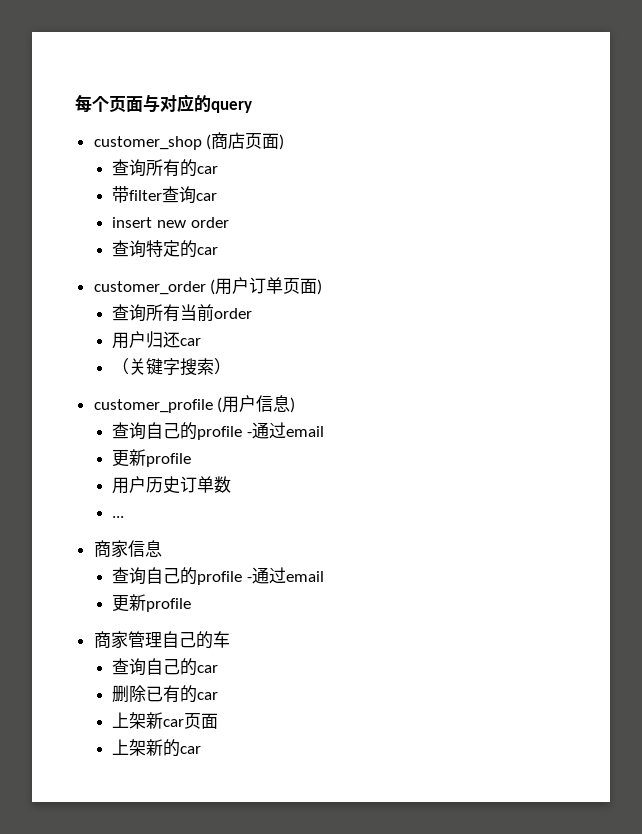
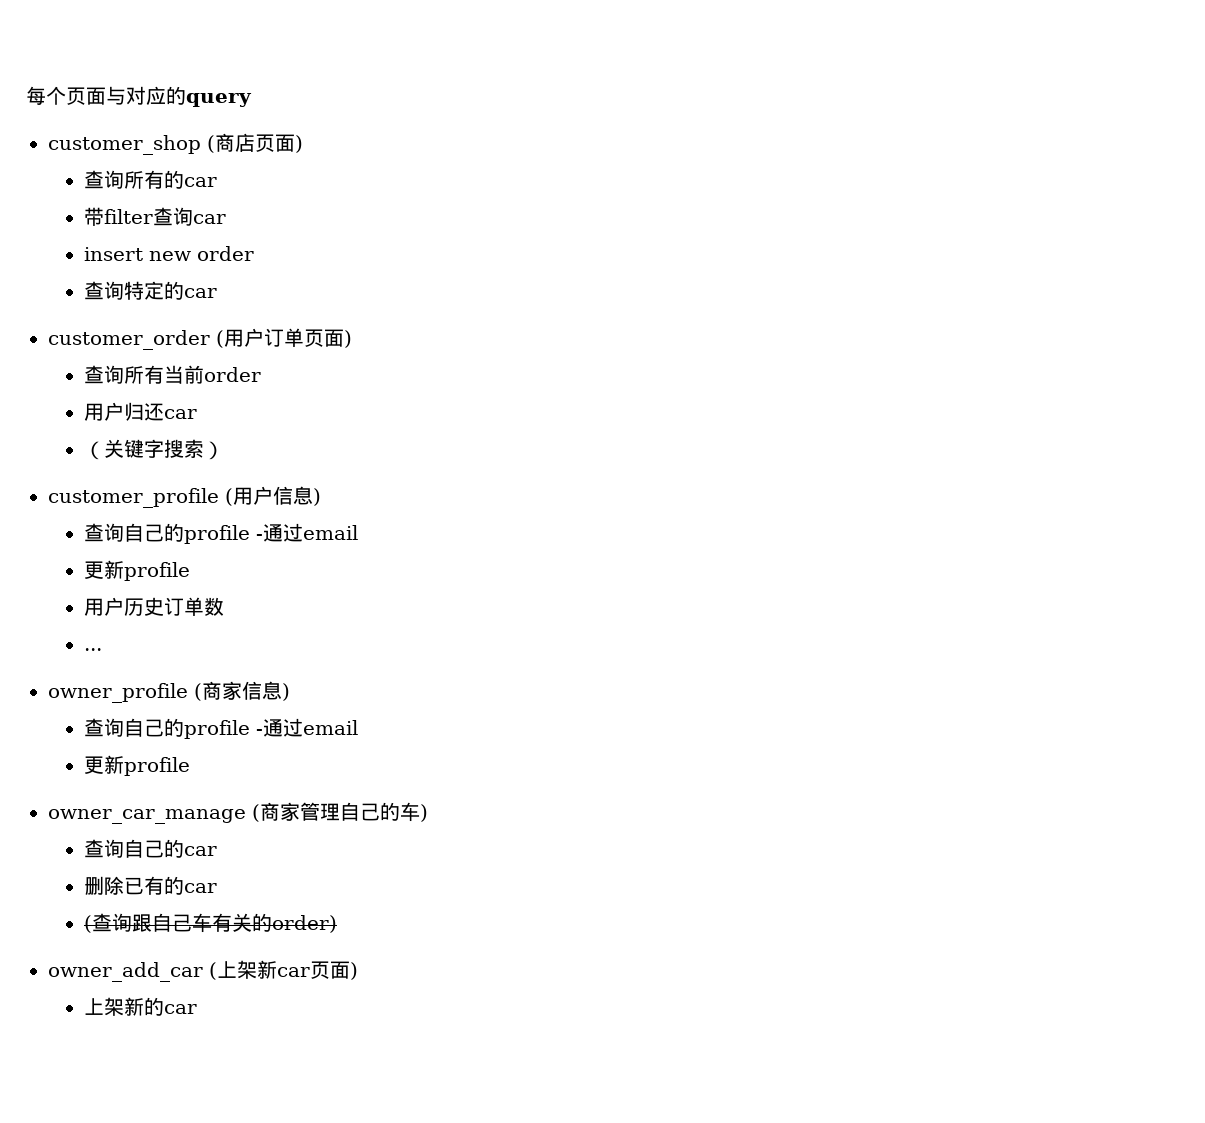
- 商家信息
+ owner_profile (商家信息)
  查询自己的profile -通过email
  更新profile
- 商家管理自己的车
+ owner_car_manage (商家管理自己的车)
- 上架新car页面
+ (查询跟自己车有关的order)
+ owner_add_car (上架新car页面)

